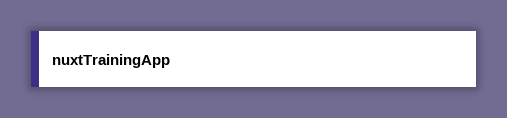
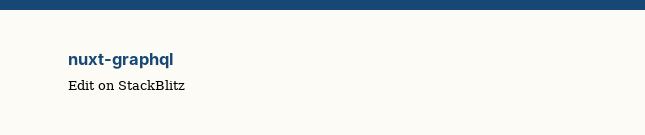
- nuxtTrainingApp
+ nuxt-graphql
+ Edit on StackBlitz

